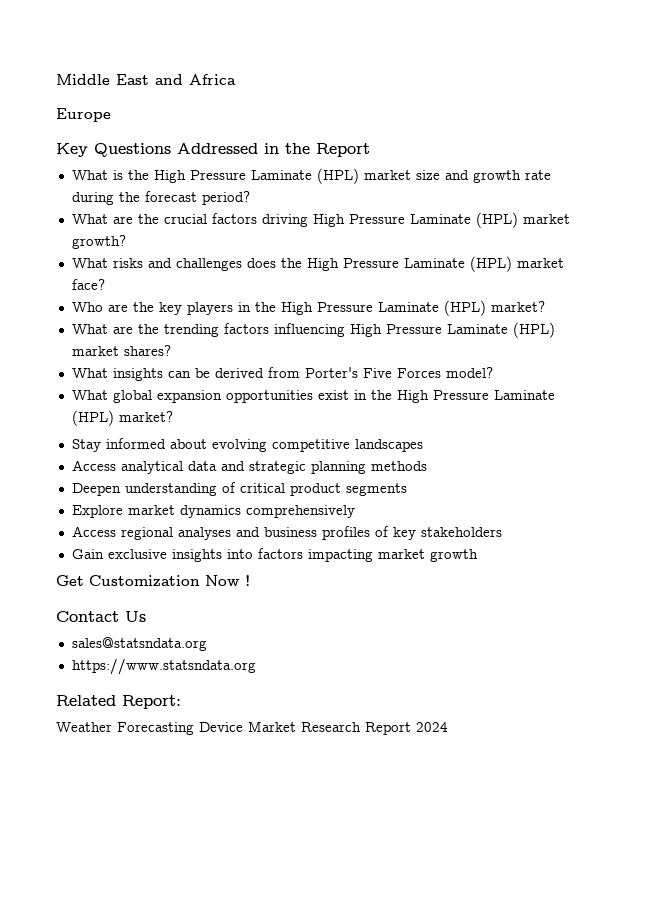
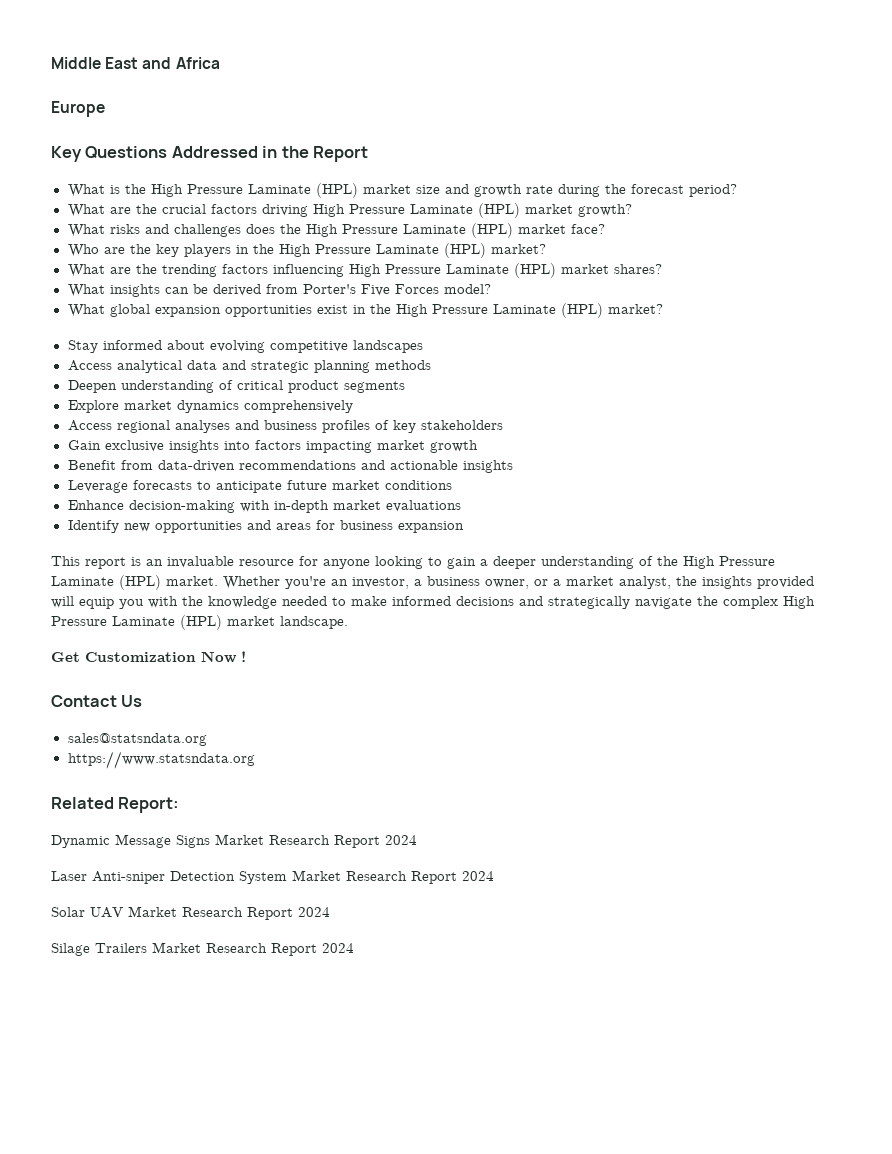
+ Benefit from data-driven recommendations and actionable insights
+ Leverage forecasts to anticipate future market conditions
+ Enhance decision-making with in-depth market evaluations
+ Identify new opportunities and areas for business expansion
+ This report is an invaluable resource for anyone looking to gain a deeper understanding of the High Pressure Laminate (HPL) market. Whether you're an investor, a business owner, or a market analyst, the insights provided will equip you with the knowledge needed to make informed decisions and strategically navigate the complex High Pressure Laminate (HPL) market landscape.
- Weather Forecasting Device Market Research Report 2024
+ Dynamic Message Signs Market Research Report 2024
+ Laser Anti-sniper Detection System Market Research Report 2024
+ Solar UAV Market Research Report 2024
+ Silage Trailers Market Research Report 2024

